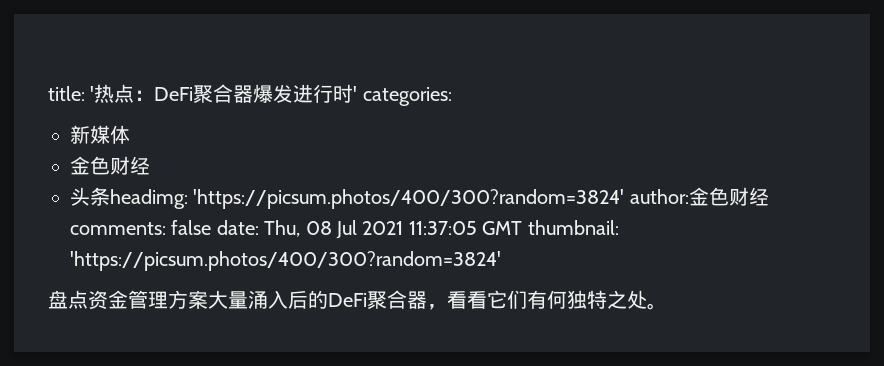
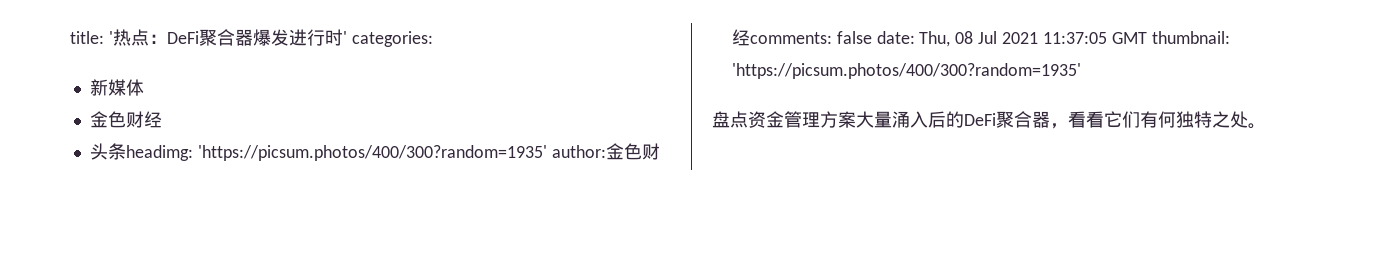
- 头条headimg: 'https://picsum.photos/400/300?random=3824' author:金色财经comments: false date: Thu, 08 Jul 2021 11:37:05 GMT thumbnail: 'https://picsum.photos/400/300?random=3824'
+ 头条headimg: 'https://picsum.photos/400/300?random=1935' author:金色财经comments: false date: Thu, 08 Jul 2021 11:37:05 GMT thumbnail: 'https://picsum.photos/400/300?random=1935'

